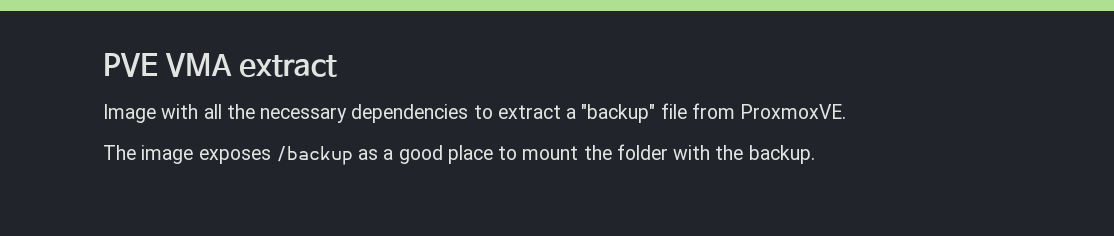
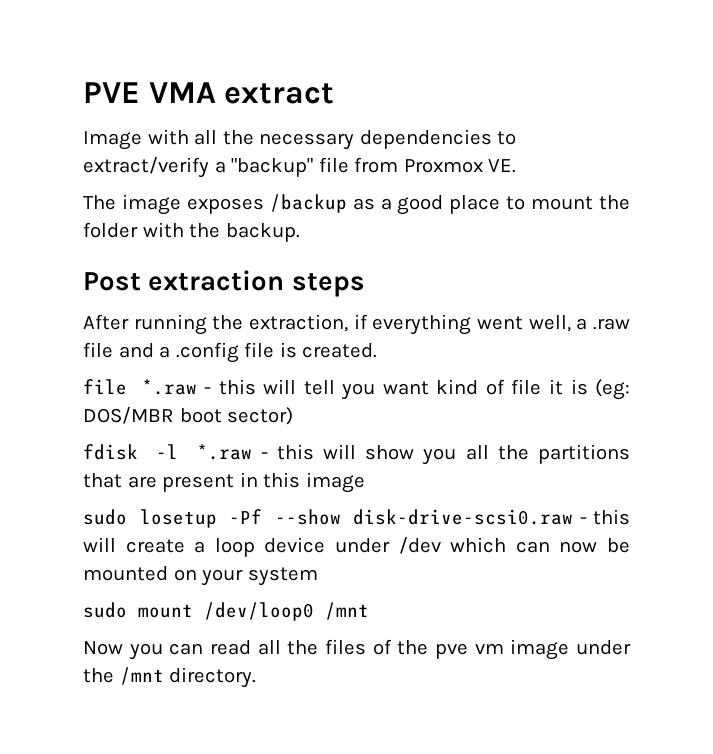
- Image with all the necessary dependencies to extract a "backup" file from ProxmoxVE.
+ Image with all the necessary dependencies to extract/verify a "backup" file from Proxmox VE.
+ Post extraction steps
+ After running the extraction, if everything went well, a .raw file and a .config file is created.
+ file *.raw - this will tell you want kind of file it is (eg: DOS/MBR boot sector)
+ fdisk -l *.raw - this will show you all the partitions that are present in this image
+ sudo losetup -Pf --show disk-drive-scsi0.raw - this will create a loop device under /dev which can now be mounted on your system
+ sudo mount /dev/loop0 /mnt
+ Now you can read all the files of the pve vm image under the /mnt directory.

